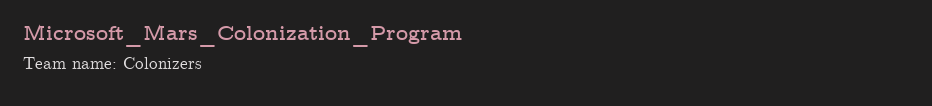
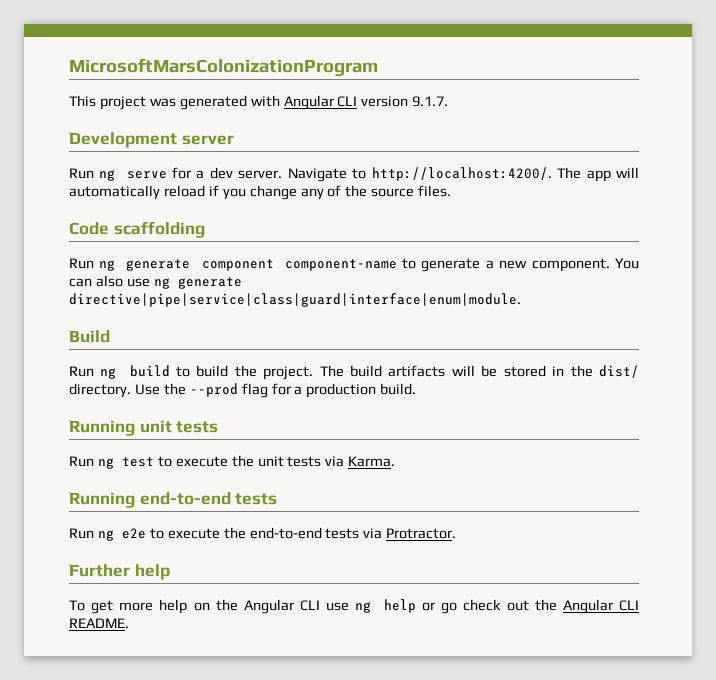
- Microsoft_Mars_Colonization_Program
- Team name: Colonizers
+ MicrosoftMarsColonizationProgram
+ This project was generated with Angular CLI version 9.1.7.
+ Development server
+ Run ng serve for a dev server. Navigate to http://localhost:4200/. The app will automatically reload if you change any of the source files.
+ Code scaffolding
+ Run ng generate component component-name to generate a new component. You can also use ng generate directive|pipe|service|class|guard|interface|enum|module.
+ Build
+ Run ng build to build the project. The build artifacts will be stored in the dist/ directory. Use the --prod flag for a production build.
+ Running unit tests
+ Run ng test to execute the unit tests via Karma.
+ Running end-to-end tests
+ Run ng e2e to execute the end-to-end tests via Protractor.
+ Further help
+ To get more help on the Angular CLI use ng help or go check out the Angular CLI README.

